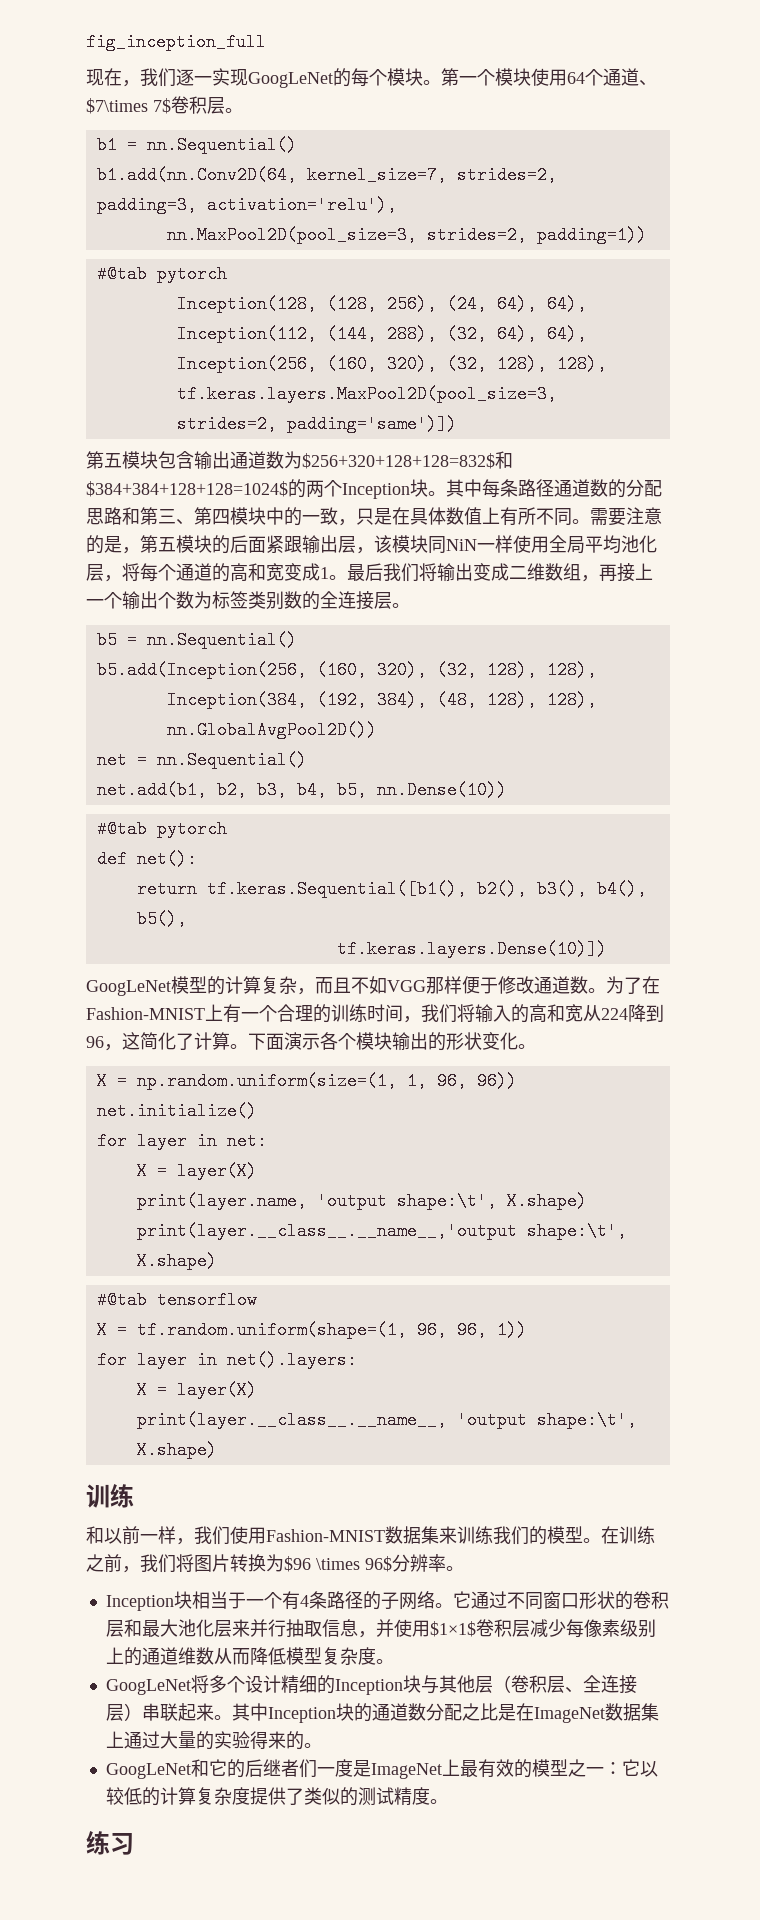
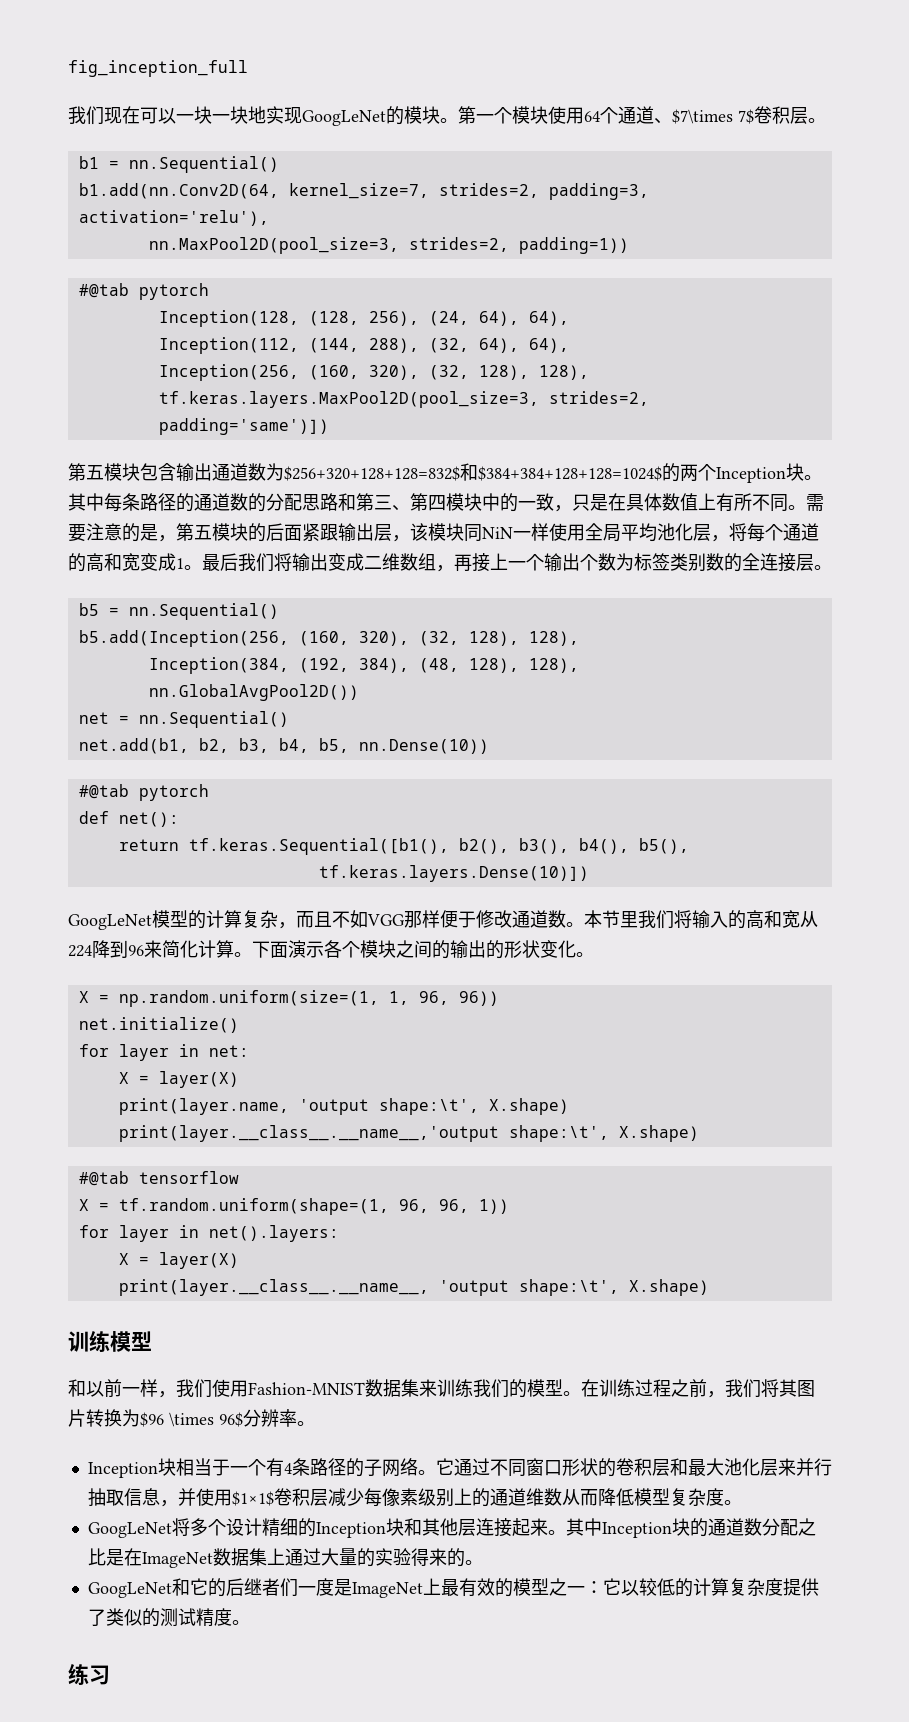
- 现在，我们逐一实现GoogLeNet的每个模块。
+ 我们现在可以一块一块地实现GoogLeNet的模块。
- 其中每条路径通道数的分配思路和第三、第四模块中的一致，只是在具体数值上有所不同。
+ 其中每条路径的通道数的分配思路和第三、第四模块中的一致，只是在具体数值上有所不同。
- 为了在Fashion-MNIST上有一个合理的训练时间，我们将输入的高和宽从224降到96，这简化了计算。
+ 本节里我们将输入的高和宽从224降到96来简化计算。
- 下面演示各个模块输出的形状变化。
+ 下面演示各个模块之间的输出的形状变化。
  print(layer.__class__.__name__, 'output shape:\t', X.shape)
- 训练
+ 训练模型
- 在训练之前，我们将图片转换为$96 \times 96$分辨率。
+ 在训练过程之前，我们将其图片转换为$96 \times 96$分辨率。
- GoogLeNet将多个设计精细的Inception块与其他层（卷积层、全连接层）串联起来。
+ GoogLeNet将多个设计精细的Inception块和其他层连接起来。

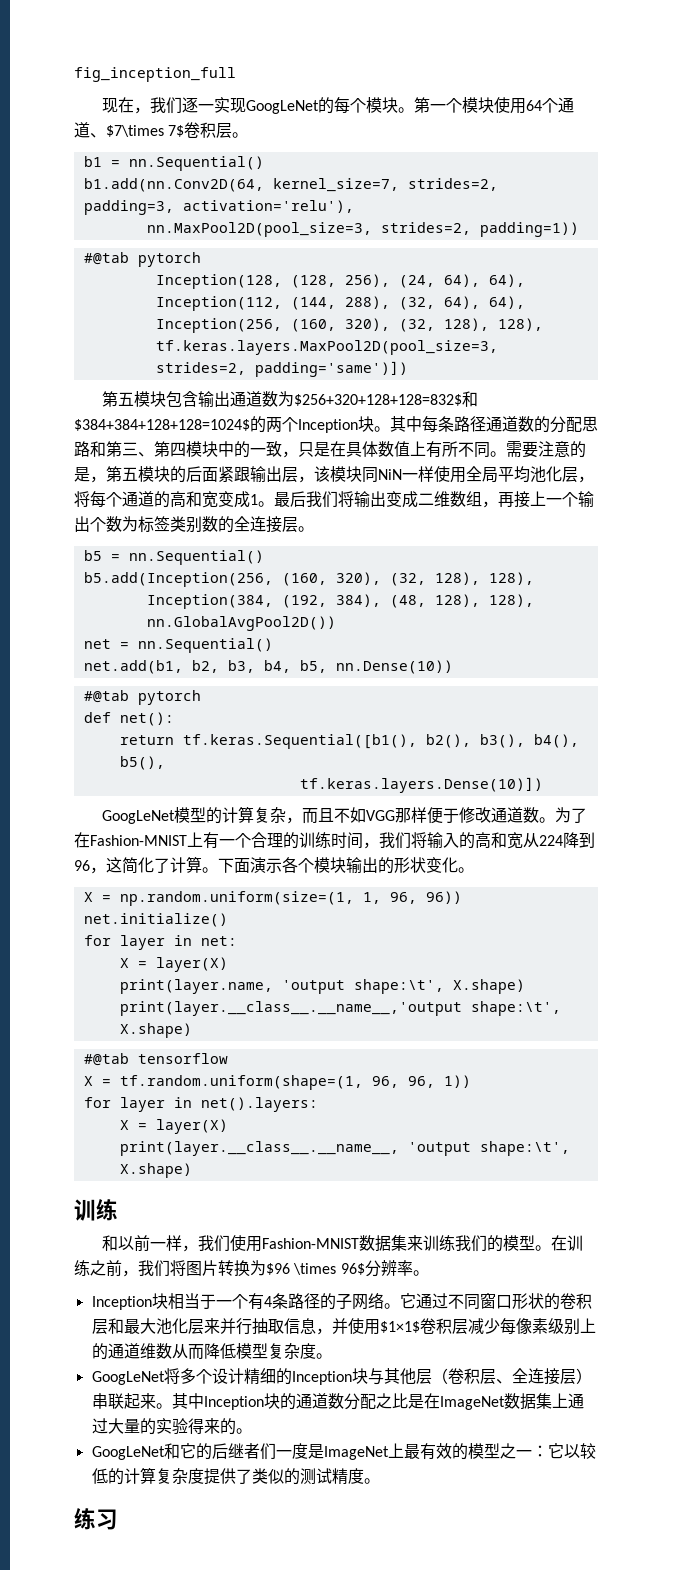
- 我们现在可以一块一块地实现GoogLeNet的模块。
+ 现在，我们逐一实现GoogLeNet的每个模块。
- 其中每条路径的通道数的分配思路和第三、第四模块中的一致，只是在具体数值上有所不同。
+ 其中每条路径通道数的分配思路和第三、第四模块中的一致，只是在具体数值上有所不同。
- 本节里我们将输入的高和宽从224降到96来简化计算。
+ 为了在Fashion-MNIST上有一个合理的训练时间，我们将输入的高和宽从224降到96，这简化了计算。
- 下面演示各个模块之间的输出的形状变化。
+ 下面演示各个模块输出的形状变化。
  print(layer.__class__.__name__, 'output shape:\t', X.shape)
- 训练模型
+ 训练
- 在训练过程之前，我们将其图片转换为$96 \times 96$分辨率。
+ 在训练之前，我们将图片转换为$96 \times 96$分辨率。
- GoogLeNet将多个设计精细的Inception块和其他层连接起来。
+ GoogLeNet将多个设计精细的Inception块与其他层（卷积层、全连接层）串联起来。

